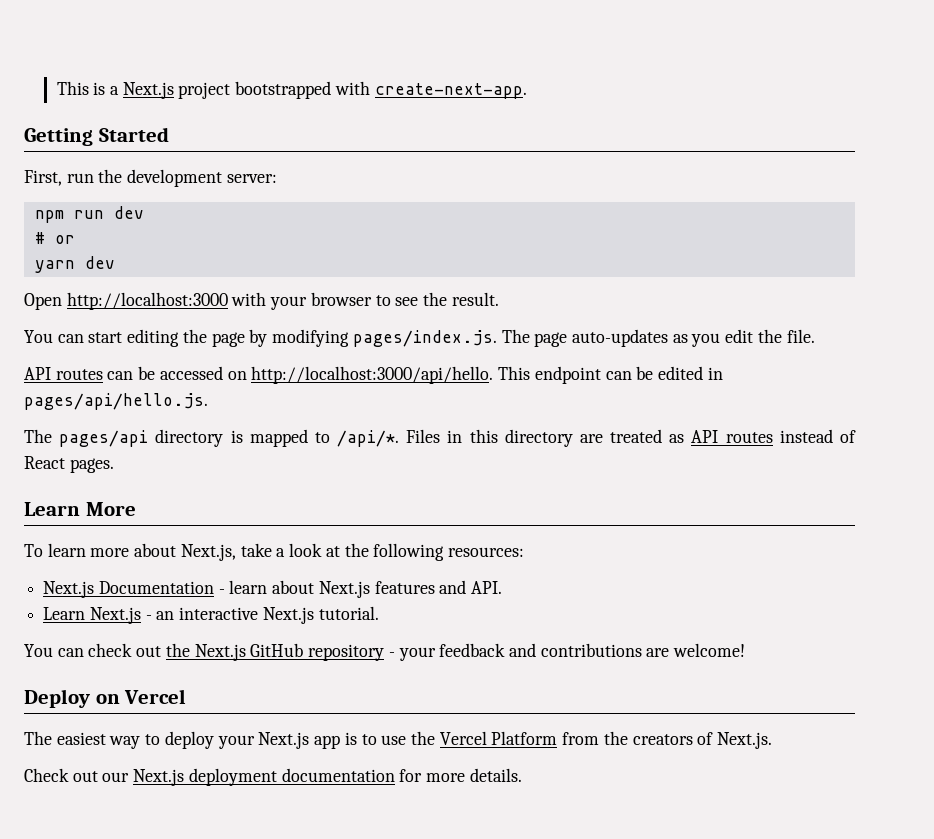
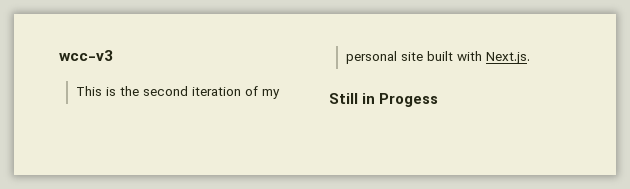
+ wcc-v3
- This is a Next.js project bootstrapped with create-next-app.
- Getting Started
- First, run the development server:
- npm run dev
- # or
- yarn dev
- Open http://localhost:3000 with your browser to see the result.
- You can start editing the page by modifying pages/index.js. The page auto-updates as you edit the file.
- API routes can be accessed on http://localhost:3000/api/hello. This endpoint can be edited in pages/api/hello.js.
- The pages/api directory is mapped to /api/*. Files in this directory are treated as API routes instead of React pages.
- Learn More
- To learn more about Next.js, take a look at the following resources:
- Next.js Documentation - learn about Next.js features and API.
- Learn Next.js - an interactive Next.js tutorial.
- You can check out the Next.js GitHub repository - your feedback and contributions are welcome!
- Deploy on Vercel
- The easiest way to deploy your Next.js app is to use the Vercel Platform from the creators of Next.js.
- Check out our Next.js deployment documentation for more details.
+ This is the second iteration of my personal site built with Next.js.
+ Still in Progess

